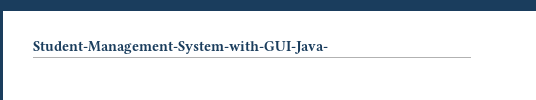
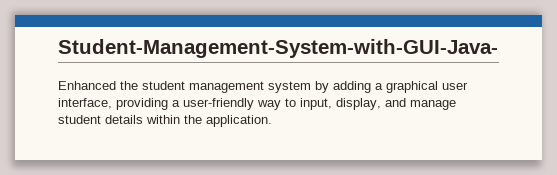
+ Enhanced the student management system by adding a graphical user interface, providing a user-friendly way to input, display, and manage student details within the application.

